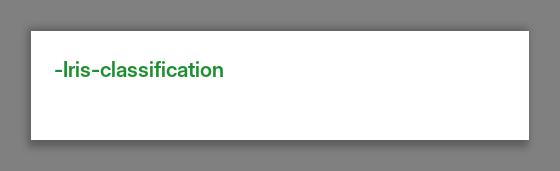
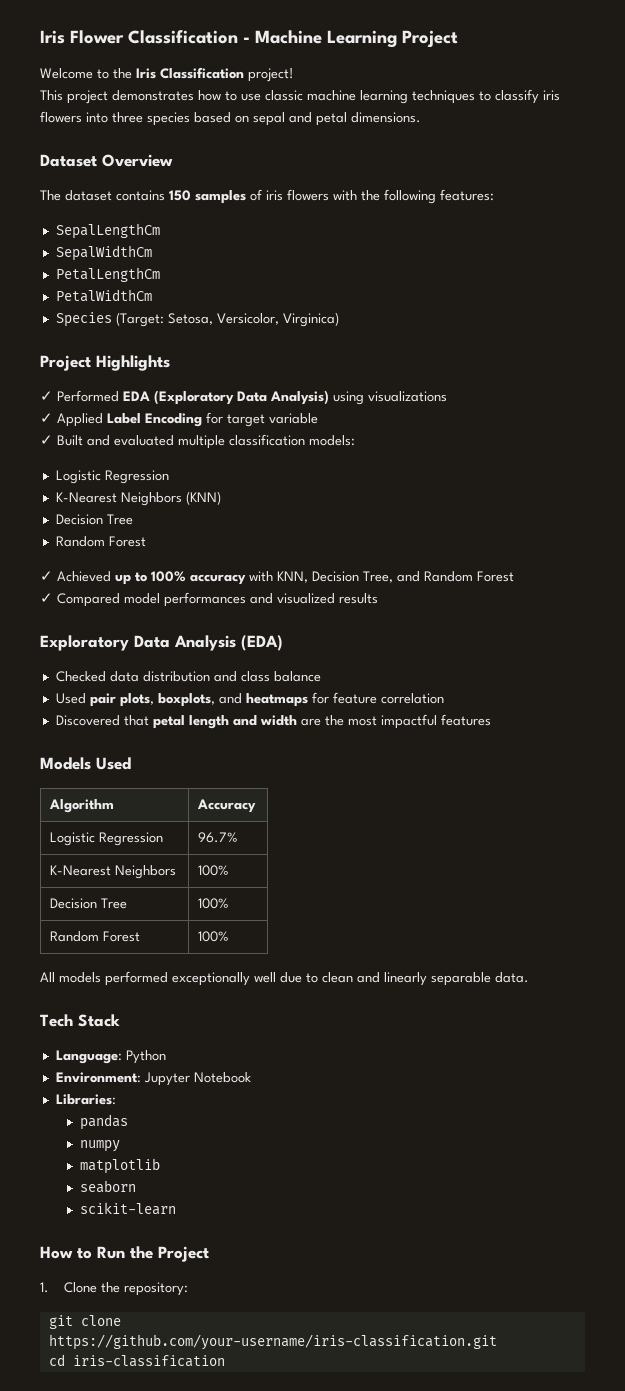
- -Iris-classification
+ Iris Flower Classification - Machine Learning Project
+ Welcome to the Iris Classification project!
+ This project demonstrates how to use classic machine learning techniques to classify iris flowers into three species based on sepal and petal dimensions.
+ Dataset Overview
+ The dataset contains 150 samples of iris flowers with the following features:
+ SepalLengthCm
+ SepalWidthCm
+ PetalLengthCm
+ PetalWidthCm
+ Species (Target: Setosa, Versicolor, Virginica)
+ Project Highlights
+ ✓ Performed EDA (Exploratory Data Analysis) using visualizations
+ ✓ Applied Label Encoding for target variable
+ ✓ Built and evaluated multiple classification models:
+ Logistic Regression
+ K-Nearest Neighbors (KNN)
+ Decision Tree
+ Random Forest
+ ✓ Achieved up to 100% accuracy with KNN, Decision Tree, and Random Forest
+ ✓ Compared model performances and visualized results
+ Exploratory Data Analysis (EDA)
+ Checked data distribution and class balance
+ Used pair plots, boxplots, and heatmaps for feature correlation
+ Discovered that petal length and width are the most impactful features
+ Models Used
+ Algorithm | Accuracy
+ Logistic Regression | 96.7%
+ K-Nearest Neighbors | 100%
+ Decision Tree | 100%
+ Random Forest | 100%
+ All models performed exceptionally well due to clean and linearly separable data.
+ Tech Stack
+ Language: Python
+ Environment: Jupyter Notebook
+ Libraries:
+ pandas
+ numpy
+ matplotlib
+ seaborn
+ scikit-learn
+ How to Run the Project
+ 1. Clone the repository:
+ git clone https://github.com/your-username/iris-classification.git
+ cd iris-classification

